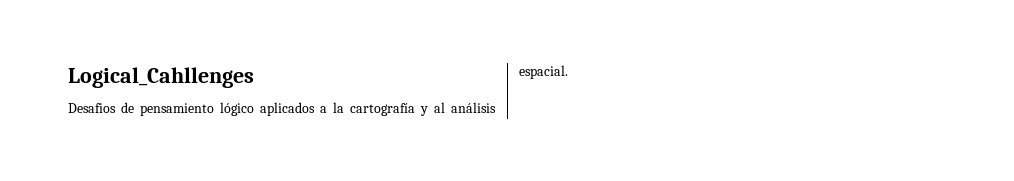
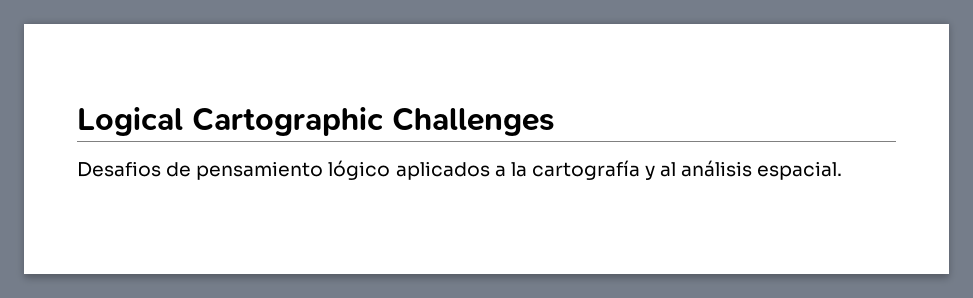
- Logical_Cahllenges
+ Logical Cartographic Challenges

